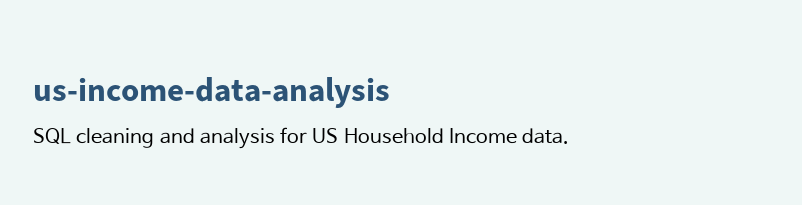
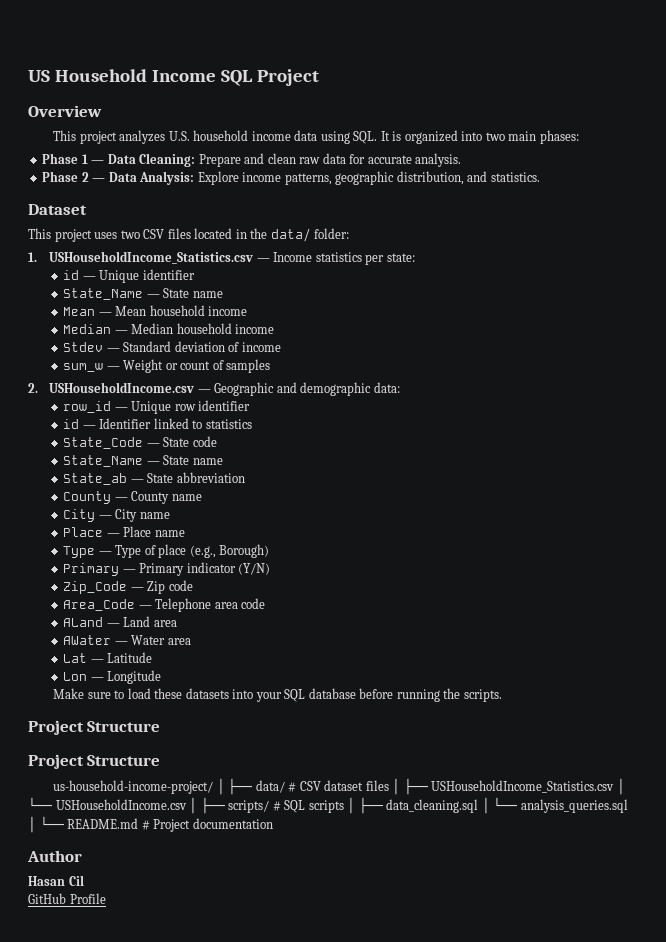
- us-income-data-analysis
- SQL cleaning and analysis for US Household Income data.
+ US Household Income SQL Project
+ Overview
+ This project analyzes U.S. household income data using SQL. It is organized into two main phases:
+ Phase 1 — Data Cleaning: Prepare and clean raw data for accurate analysis.
+ Phase 2 — Data Analysis: Explore income patterns, geographic distribution, and statistics.
+ Dataset
+ This project uses two CSV files located in the data/ folder:
+ 1. USHouseholdIncome_Statistics.csv — Income statistics per state:
+ id — Unique identifier
+ State_Name — State name
+ Mean — Mean household income
+ Median — Median household income
+ Stdev — Standard deviation of income
+ sum_w — Weight or count of samples
+ 2. USHouseholdIncome.csv — Geographic and demographic data:
+ row_id — Unique row identifier
+ id — Identifier linked to statistics
+ State_Code — State code
+ State_Name — State name
+ State_ab — State abbreviation
+ County — County name
+ City — City name
+ Place — Place name
+ Type — Type of place (e.g., Borough)
+ Primary — Primary indicator (Y/N)
+ Zip_Code — Zip code
+ Area_Code — Telephone area code
+ ALand — Land area
+ AWater — Water area
+ Lat — Latitude
+ Lon — Longitude
+ Make sure to load these datasets into your SQL database before running the scripts.
+ Project Structure
+ Project Structure
+ us-household-income-project/ │ ├── data/ # CSV dataset files │ ├── USHouseholdIncome_Statistics.csv │ └── USHouseholdIncome.csv │ ├── scripts/ # SQL scripts │ ├── data_cleaning.sql │ └── analysis_queries.sql │ └── README.md # Project documentation
+ Author
+ Hasan Cil
+ GitHub Profile

